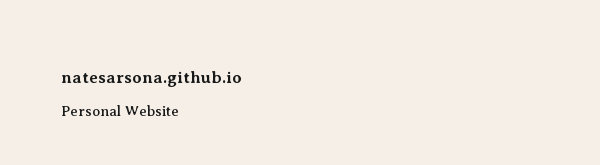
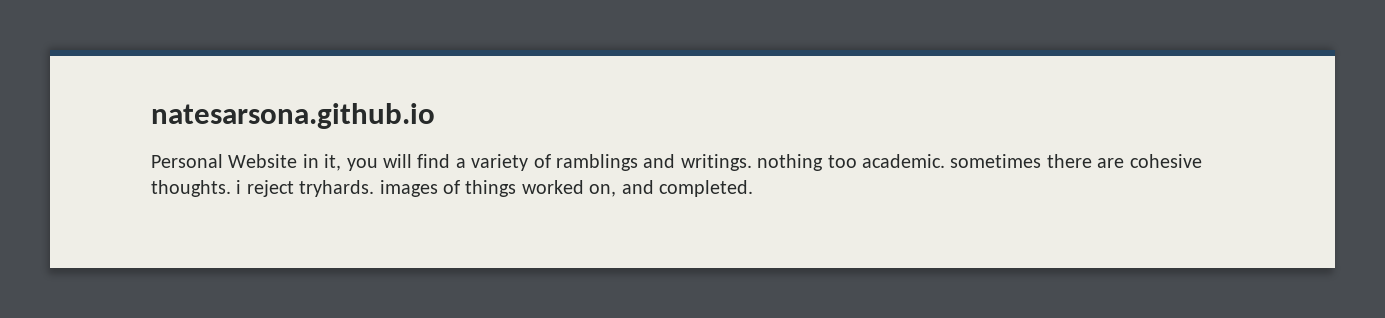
- Personal Website
+ Personal Website in it, you will find a variety of ramblings and writings. nothing too academic. sometimes there are cohesive thoughts. i reject tryhards. images of things worked on, and completed.

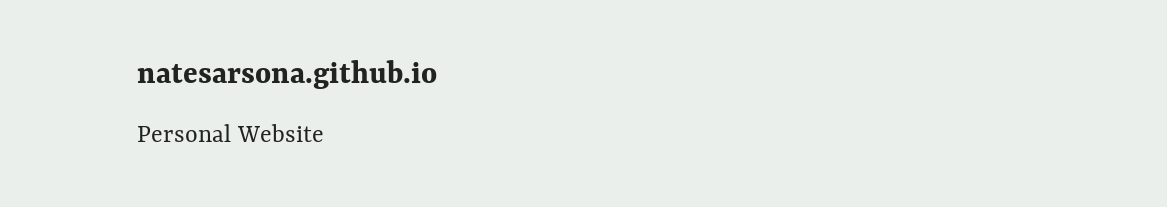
- Personal Website in it, you will find a variety of ramblings and writings. nothing too academic. sometimes there are cohesive thoughts. i reject tryhards. images of things worked on, and completed.
+ Personal Website

